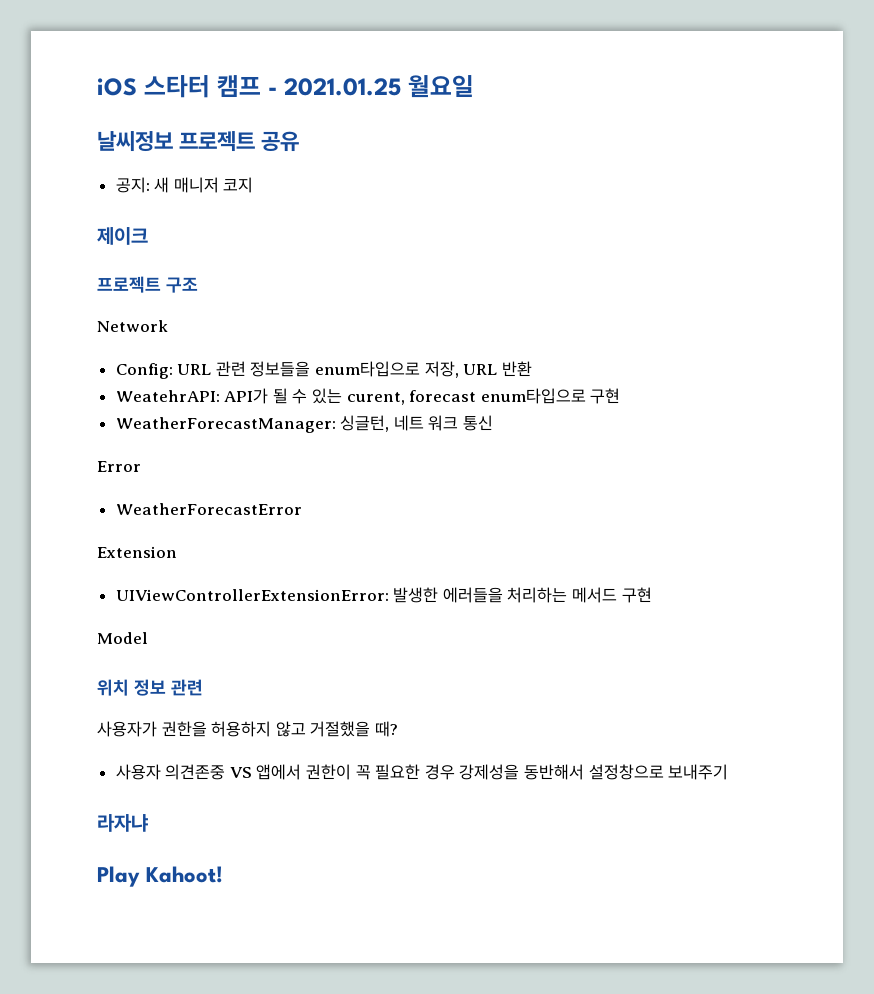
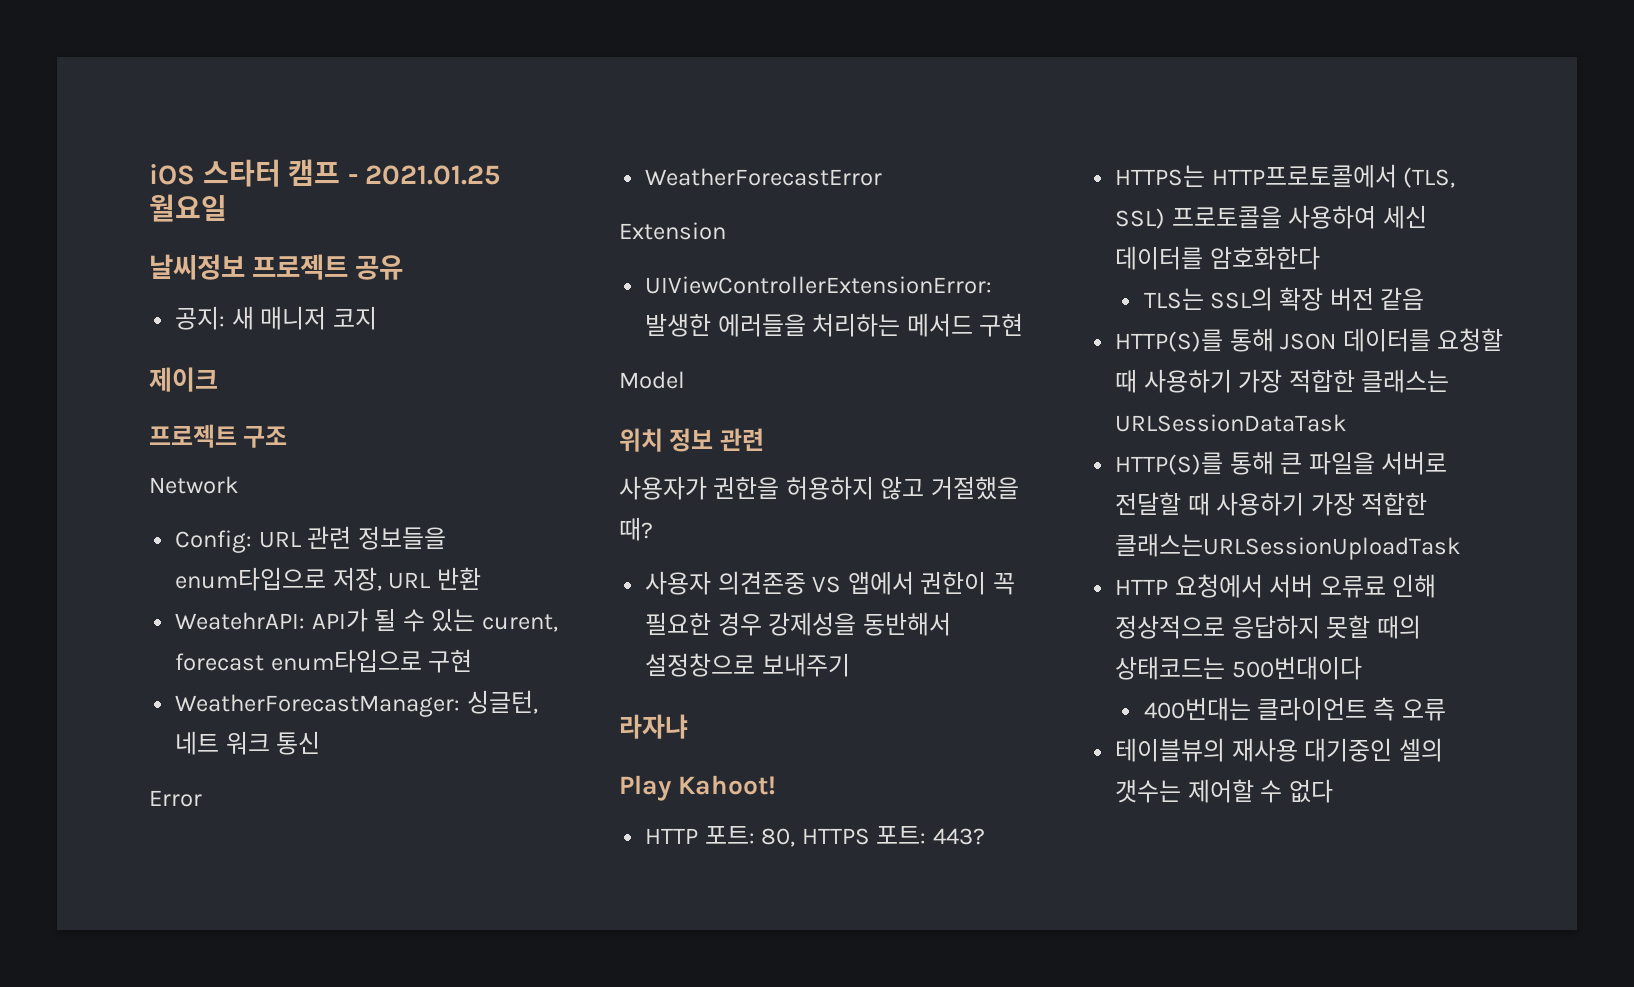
+ HTTP 포트: 80, HTTPS 포트: 443?
+ HTTPS는 HTTP프로토콜에서 (TLS, SSL) 프로토콜을 사용하여 세신 데이터를 암호화한다
+ TLS는 SSL의 확장 버전 같음
+ HTTP(S)를 통해 JSON 데이터를 요청할 때 사용하기 가장 적합한 클래스는 URLSessionDataTask
+ HTTP(S)를 통해 큰 파일을 서버로 전달할 때 사용하기 가장 적합한 클래스는URLSessionUploadTask
+ HTTP 요청에서 서버 오류료 인해 정상적으로 응답하지 못할 때의 상태코드는 500번대이다
+ 400번대는 클라이언트 측 오류
+ 테이블뷰의 재사용 대기중인 셀의 갯수는 제어할 수 없다

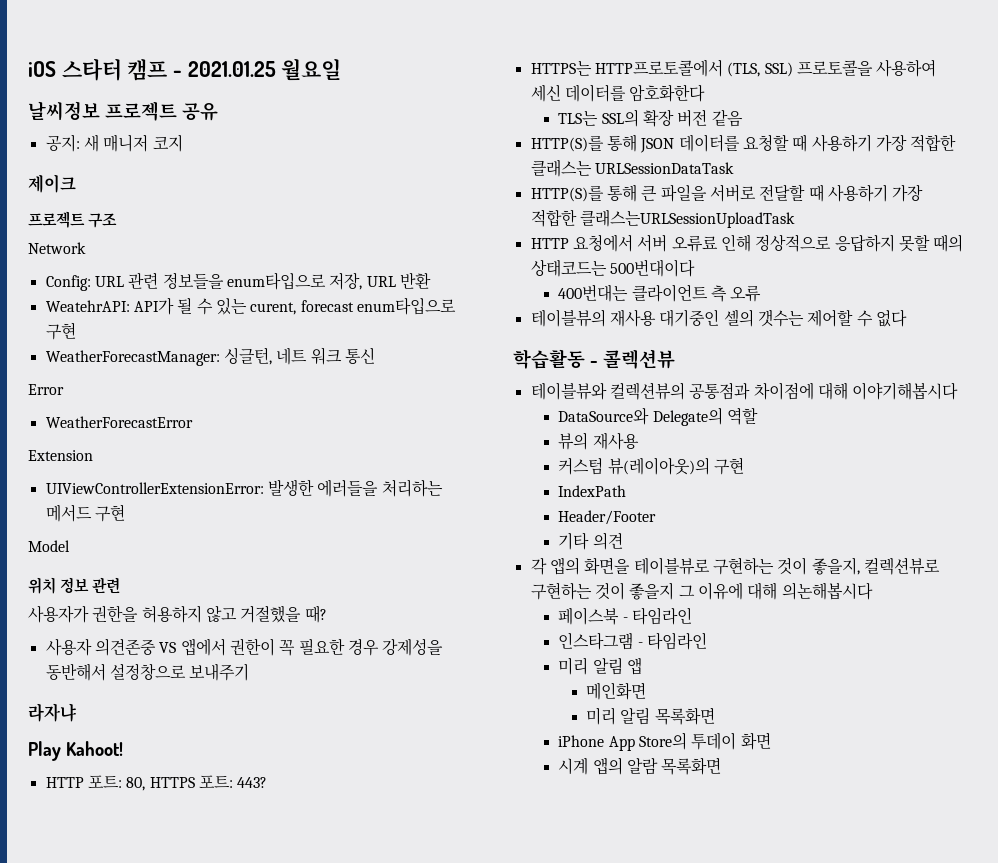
+ 학습활동 - 콜렉션뷰
+ 테이블뷰와 컬렉션뷰의 공통점과 차이점에 대해 이야기해봅시다
+ DataSource와 Delegate의 역할
+ 뷰의 재사용
+ 커스텀 뷰(레이아웃)의 구현
+ IndexPath
+ Header/Footer
+ 기타 의견
+ 각 앱의 화면을 테이블뷰로 구현하는 것이 좋을지, 컬렉션뷰로 구현하는 것이 좋을지 그 이유에 대해 의논해봅시다
+ 페이스북 - 타임라인
+ 인스타그램 - 타임라인
+ 미리 알림 앱
+ 메인화면
+ 미리 알림 목록화면
+ iPhone App Store의 투데이 화면
+ 시계 앱의 알람 목록화면

